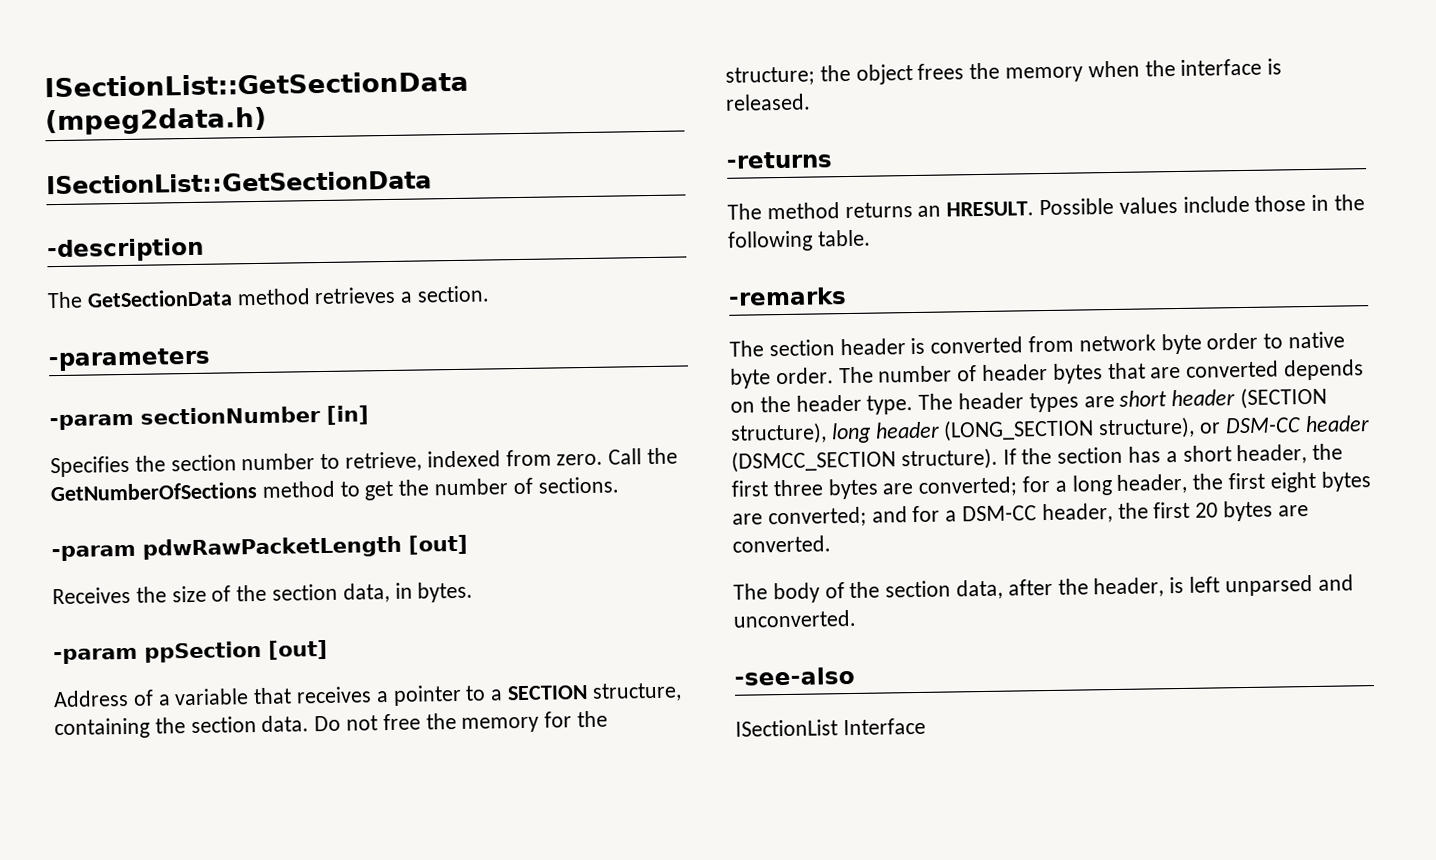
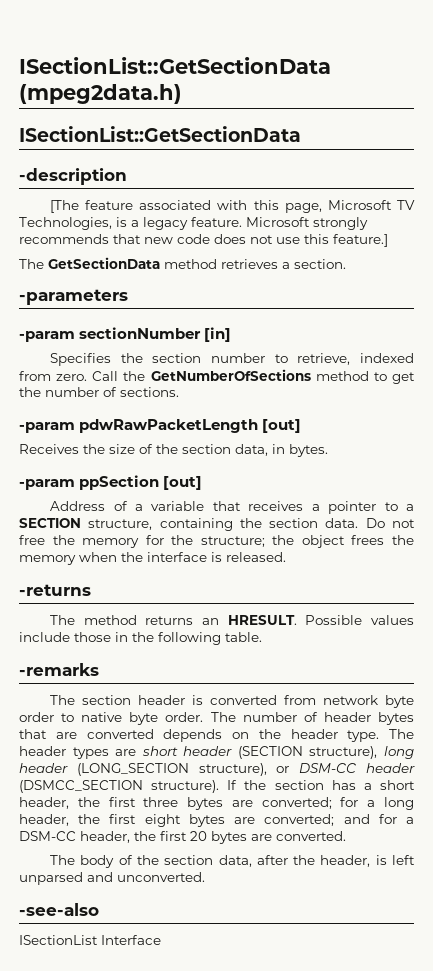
+ [The feature associated with this page, Microsoft TV Technologies, is a legacy feature. Microsoft strongly recommends that new code does not use this feature.]

